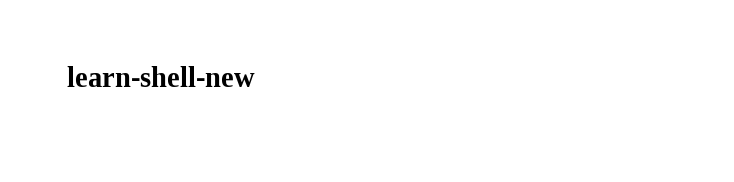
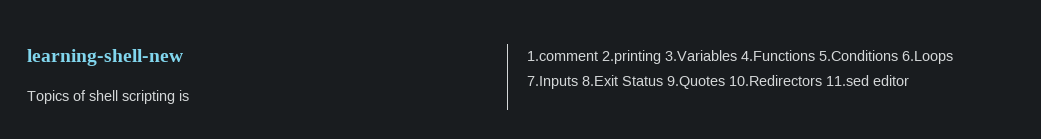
- learn-shell-new
+ learning-shell-new
+ Topics of shell scripting is
+ 1.comment 2.printing 3.Variables 4.Functions 5.Conditions 6.Loops 7.Inputs 8.Exit Status 9.Quotes 10.Redirectors 11.sed editor

